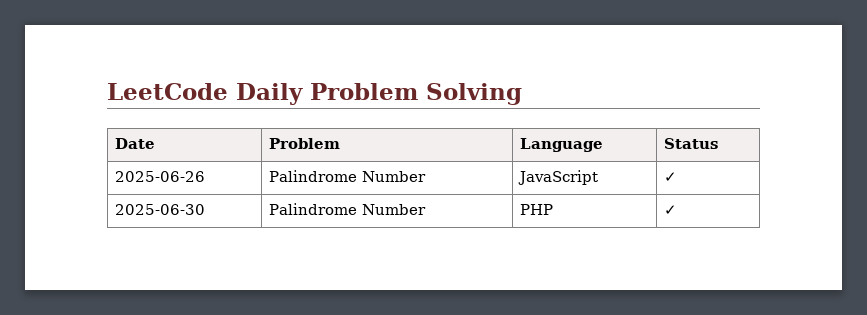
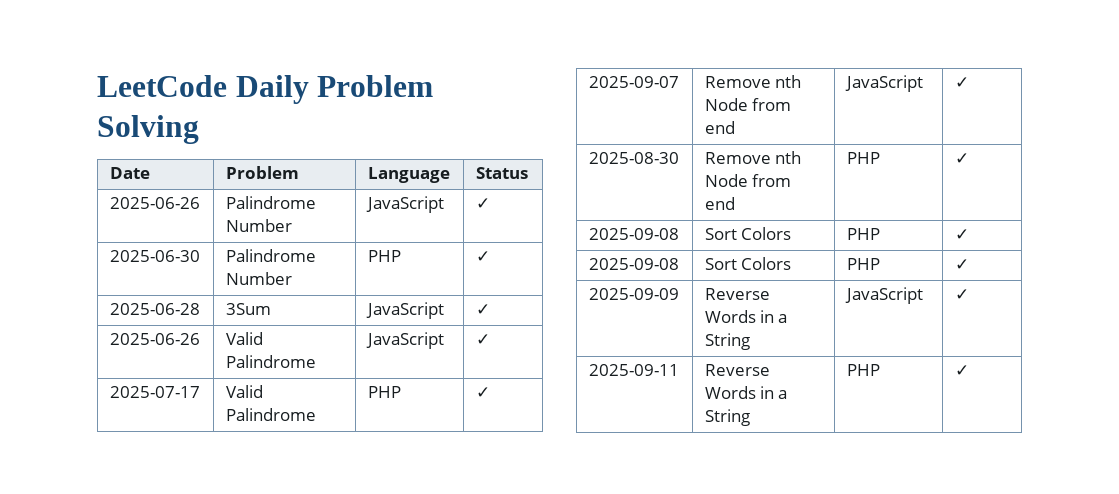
+ 2025-06-28 | 3Sum | JavaScript | ✓
+ 2025-06-26 | Valid Palindrome | JavaScript | ✓
+ 2025-07-17 | Valid Palindrome | PHP | ✓
+ 2025-09-07 | Remove nth Node from end | JavaScript | ✓
+ 2025-08-30 | Remove nth Node from end | PHP | ✓
+ 2025-09-08 | Sort Colors | PHP | ✓
+ 2025-09-08 | Sort Colors | PHP | ✓
+ 2025-09-09 | Reverse Words in a String | JavaScript | ✓
+ 2025-09-11 | Reverse Words in a String | PHP | ✓

